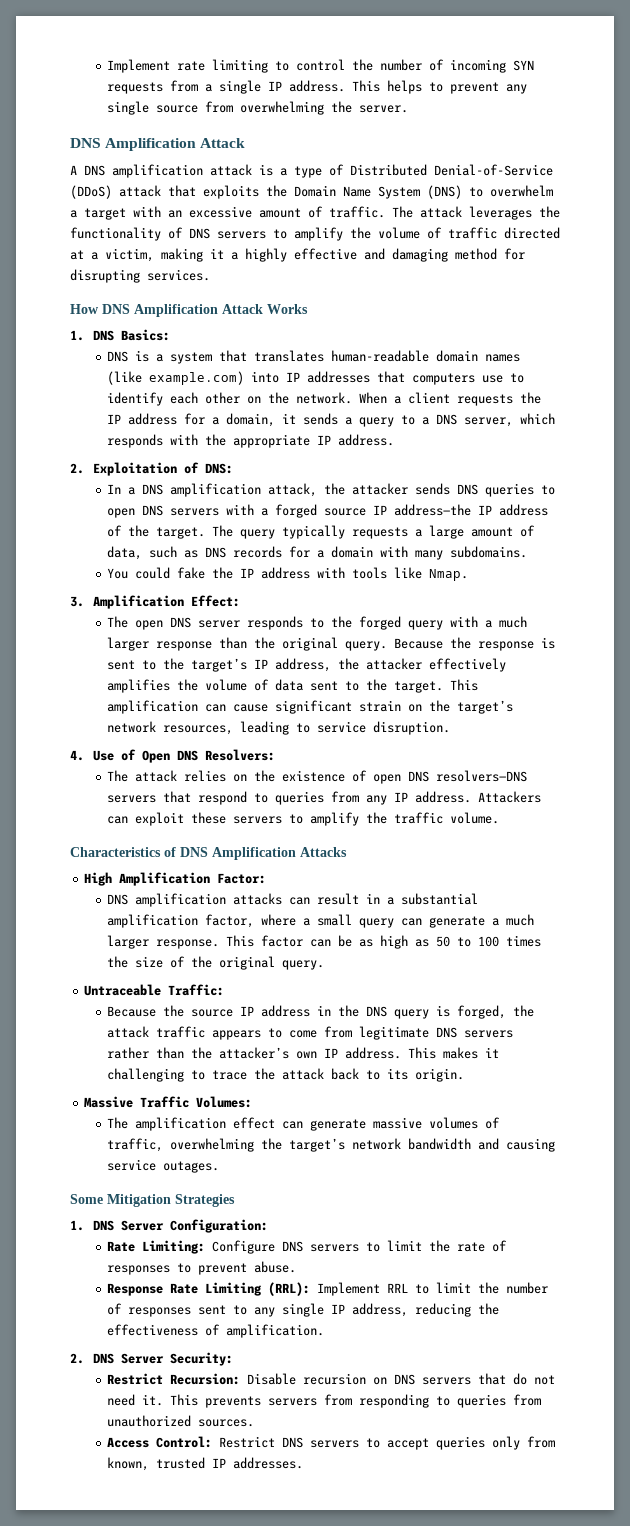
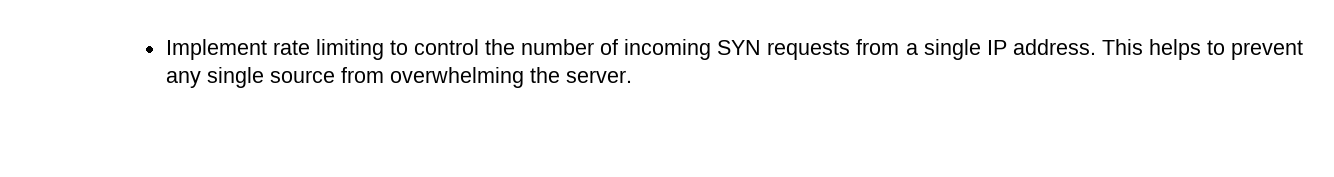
  This helps to prevent any single source from overwhelming the server.
- DNS Amplification Attack
- A DNS amplification attack is a type of Distributed Denial-of-Service (DDoS) attack that exploits the Domain Name System (DNS) to overwhelm a target with an excessive amount of traffic. The attack leverages the functionality of DNS servers to amplify the volume of traffic directed at a victim, making it a highly effective and damaging method for disrupting services.
- How DNS Amplification Attack Works
- 1. DNS Basics:
- DNS is a system that translates human-readable domain names (like example.com) into IP addresses that computers use to identify each other on the network. When a client requests the IP address for a domain, it sends a query to a DNS server, which responds with the appropriate IP address.
- 2. Exploitation of DNS:
- In a DNS amplification attack, the attacker sends DNS queries to open DNS servers with a forged source IP address—the IP address of the target. The query typically requests a large amount of data, such as DNS records for a domain with many subdomains.
- You could fake the IP address with tools like Nmap.
- 3. Amplification Effect:
- The open DNS server responds to the forged query with a much larger response than the original query. Because the response is sent to the target’s IP address, the attacker effectively amplifies the volume of data sent to the target. This amplification can cause significant strain on the target’s network resources, leading to service disruption.
- 4. Use of Open DNS Resolvers:
- The attack relies on the existence of open DNS resolvers—DNS servers that respond to queries from any IP address. Attackers can exploit these servers to amplify the traffic volume.
- Characteristics of DNS Amplification Attacks
- High Amplification Factor:
- DNS amplification attacks can result in a substantial amplification factor, where a small query can generate a much larger response. This factor can be as high as 50 to 100 times the size of the original query.
- Untraceable Traffic:
- Because the source IP address in the DNS query is forged, the attack traffic appears to come from legitimate DNS servers rather than the attacker’s own IP address. This makes it challenging to trace the attack back to its origin.
- Massive Traffic Volumes:
- The amplification effect can generate massive volumes of traffic, overwhelming the target’s network bandwidth and causing service outages.
- Some Mitigation Strategies
- 1. DNS Server Configuration:
- Rate Limiting: Configure DNS servers to limit the rate of responses to prevent abuse.
- Response Rate Limiting (RRL): Implement RRL to limit the number of responses sent to any single IP address, reducing the effectiveness of amplification.
- 2. DNS Server Security:
- Restrict Recursion: Disable recursion on DNS servers that do not need it. This prevents servers from responding to queries from unauthorized sources.
- Access Control: Restrict DNS servers to accept queries only from known, trusted IP addresses.

